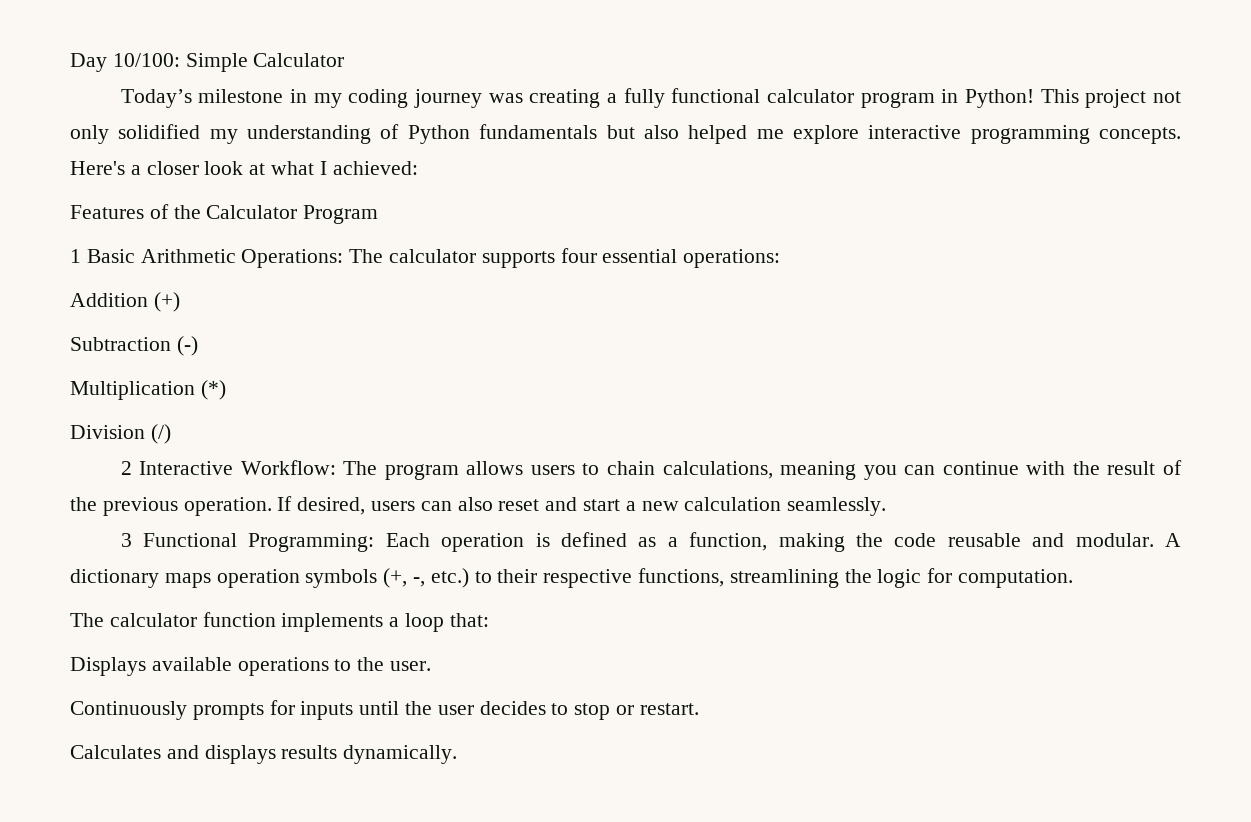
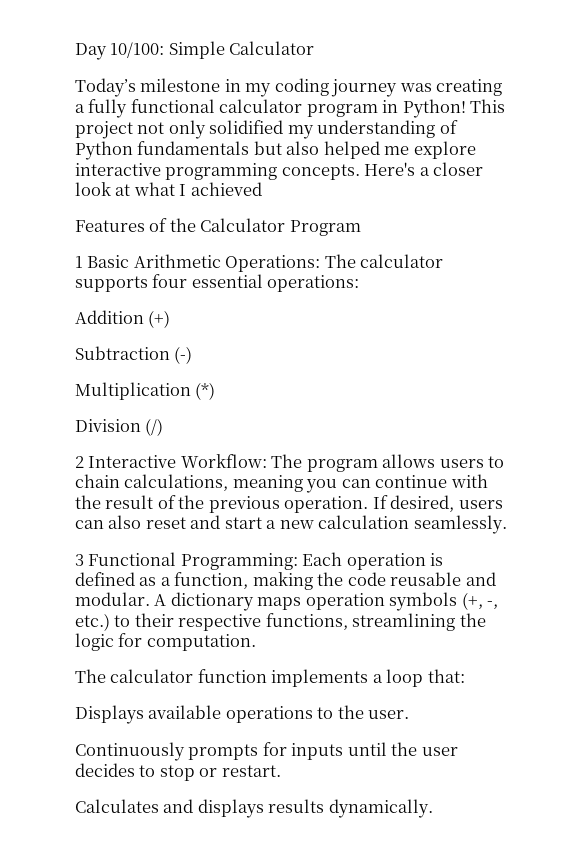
- Here's a closer look at what I achieved:
+ Here's a closer look at what I achieved

